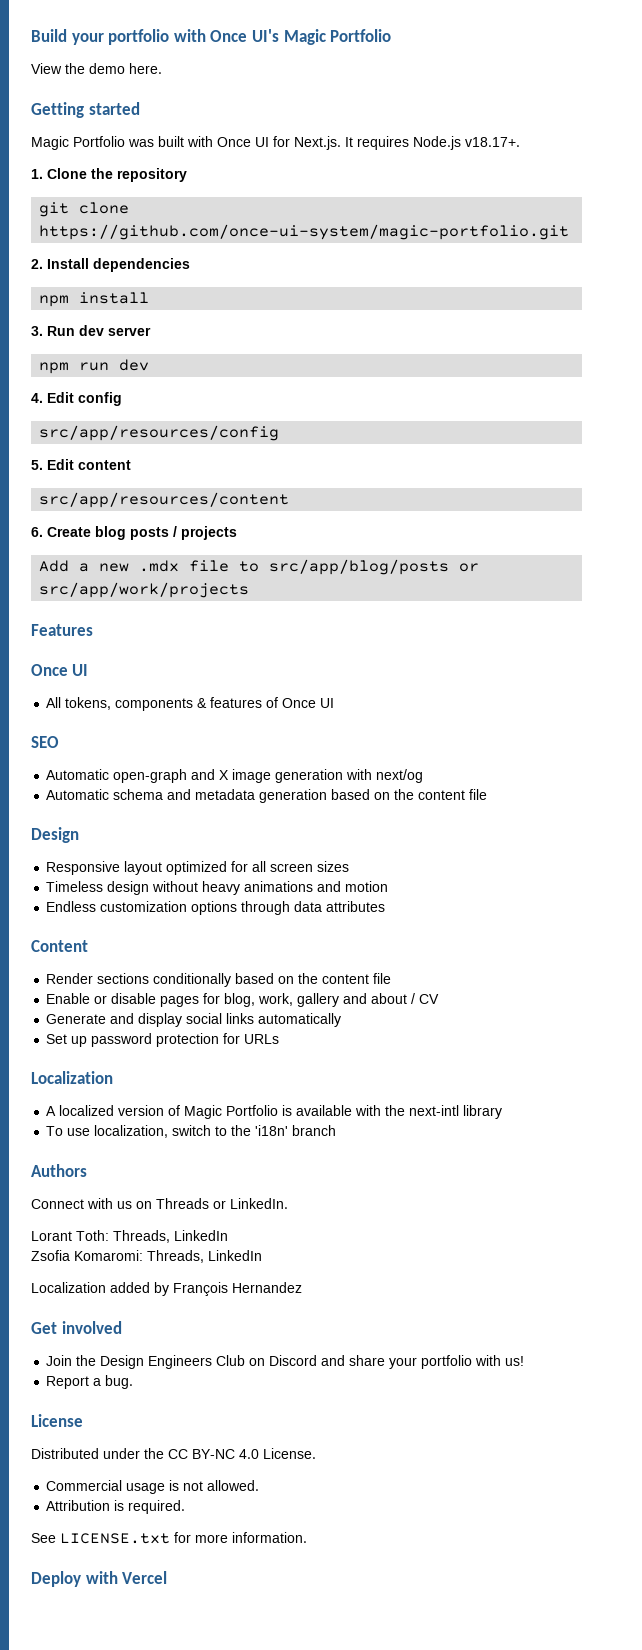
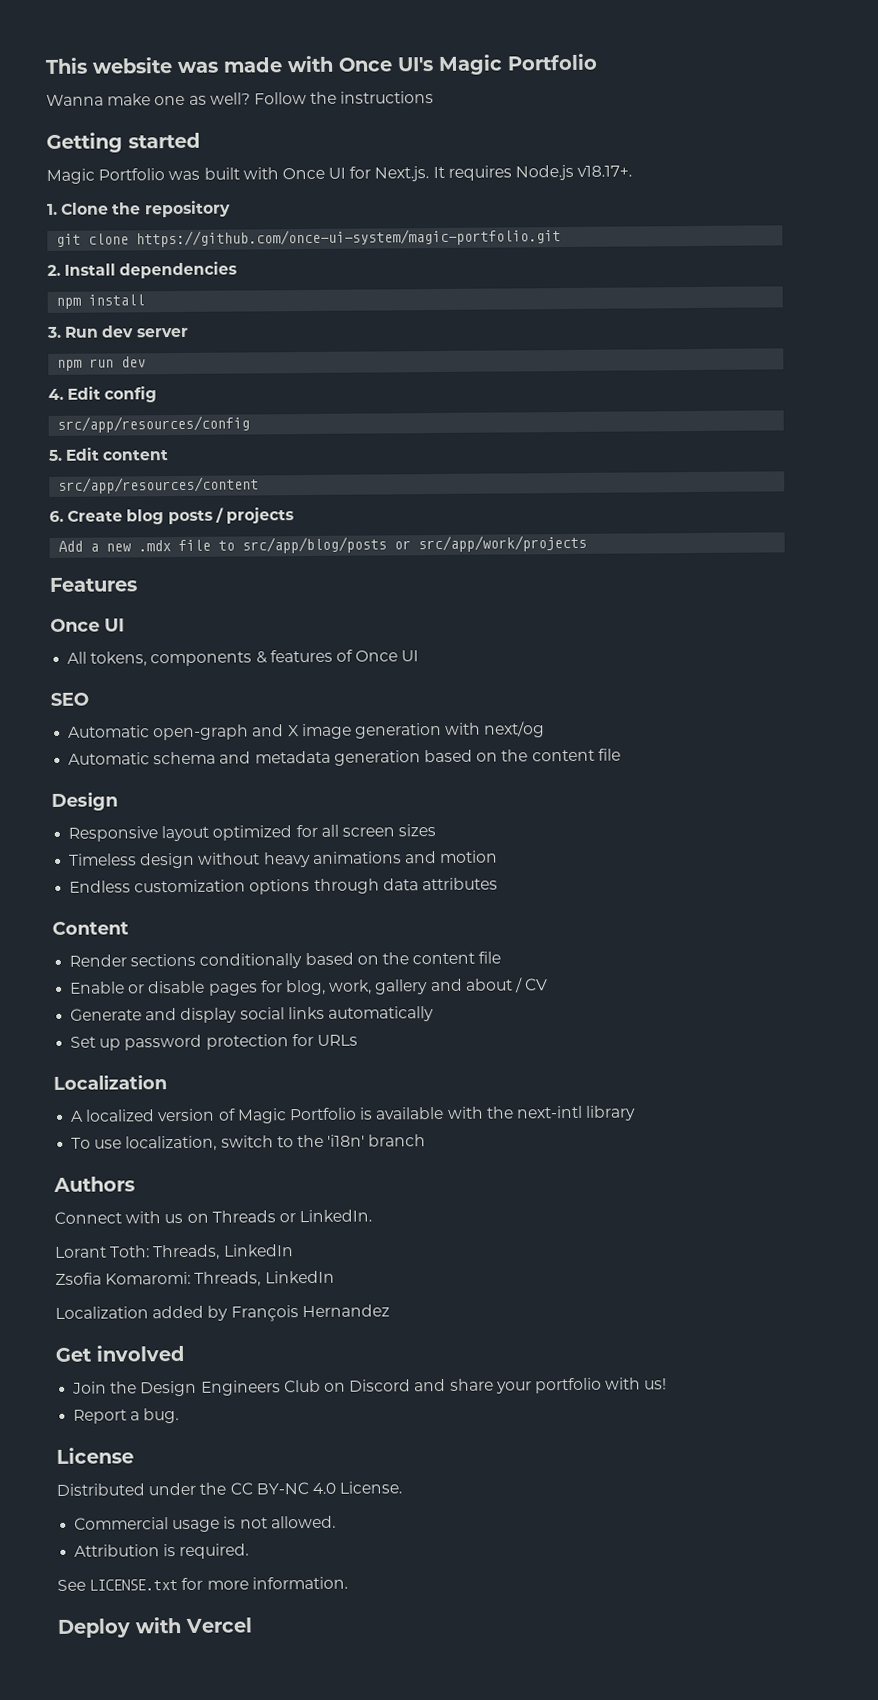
- Build your portfolio with Once UI's Magic Portfolio
+ This website was made with Once UI's Magic Portfolio
- View the demo here.
+ Wanna make one as well? Follow the instructions

